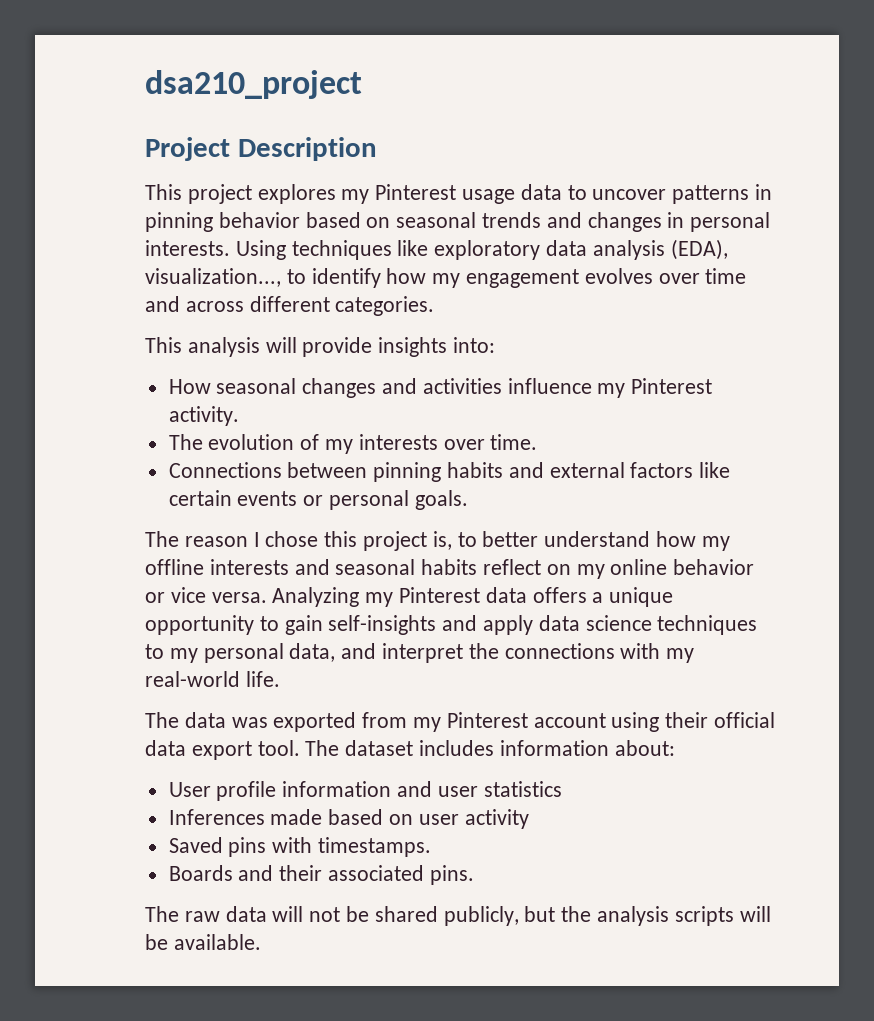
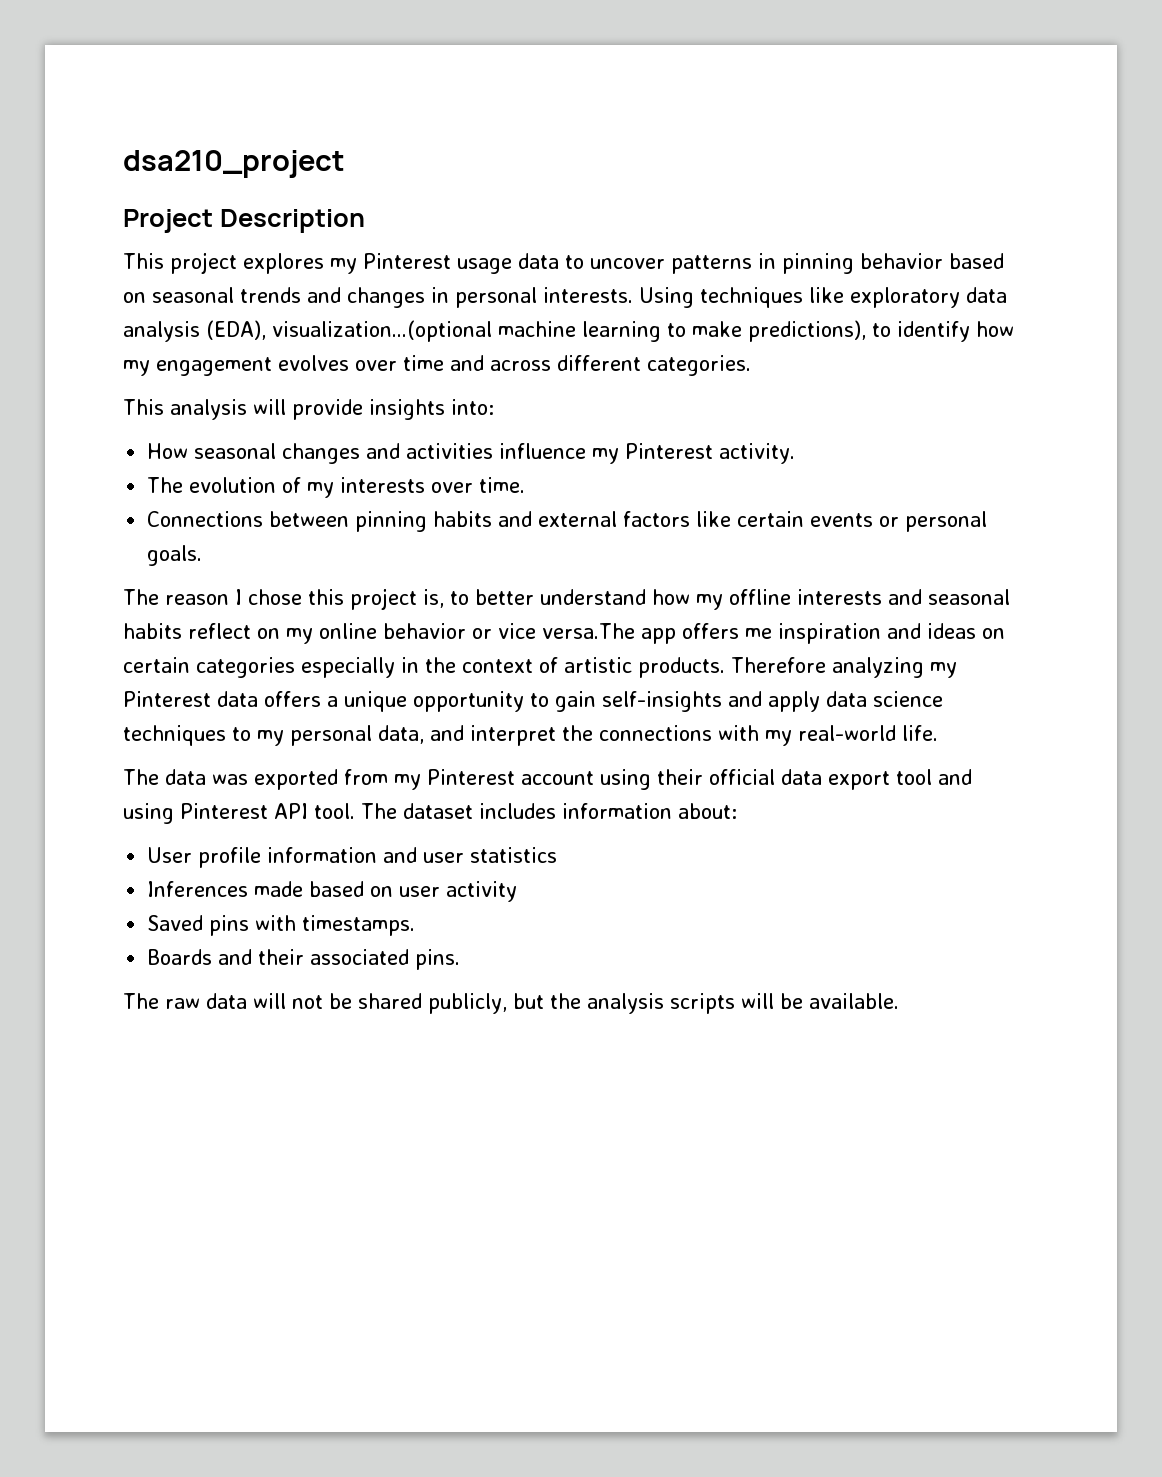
- Using techniques like exploratory data analysis (EDA), visualization..., to identify how my engagement evolves over time and across different categories.
+ Using techniques like exploratory data analysis (EDA), visualization...(optional machine learning to make predictions), to identify how my engagement evolves over time and across different categories.
- The reason I chose this project is, to better understand how my offline interests and seasonal habits reflect on my online behavior or vice versa. Analyzing my Pinterest data offers a unique opportunity to gain self-insights and apply data science techniques to my personal data, and interpret the connections with my real-world life.
+ The reason I chose this project is, to better understand how my offline interests and seasonal habits reflect on my online behavior or vice versa.The app offers me inspiration and ideas on certain categories especially in the context of artistic products. Therefore analyzing my Pinterest data offers a unique opportunity to gain self-insights and apply data science techniques to my personal data, and interpret the connections with my real-world life.
- The data was exported from my Pinterest account using their official data export tool.
+ The data was exported from my Pinterest account using their official data export tool and using Pinterest API tool.

